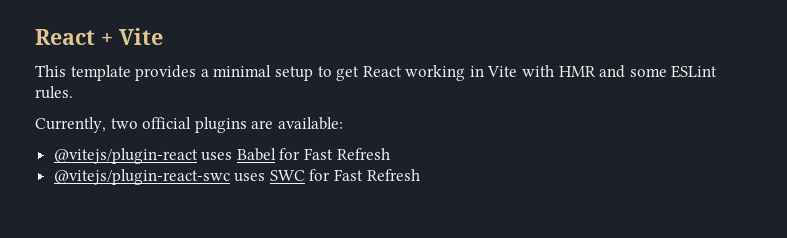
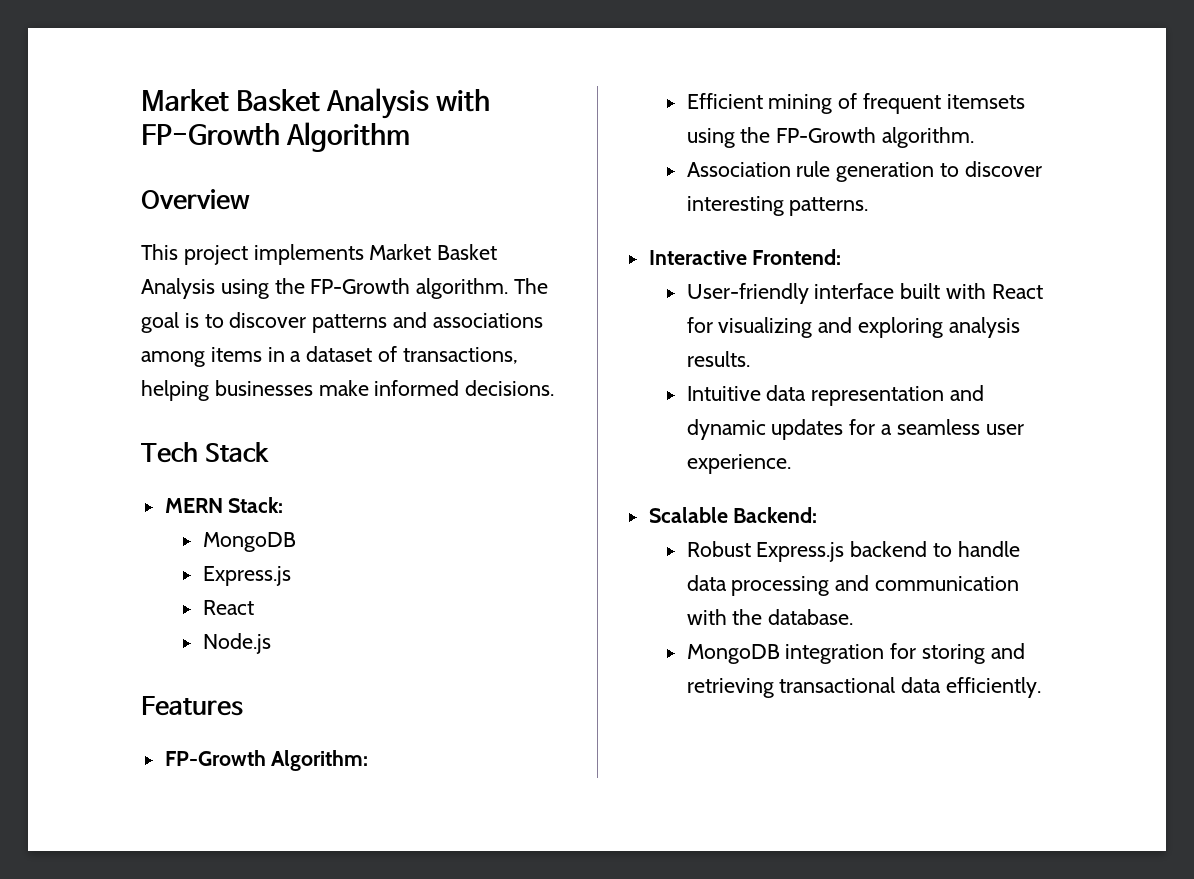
- React + Vite
- This template provides a minimal setup to get React working in Vite with HMR and some ESLint rules.
- Currently, two official plugins are available:
- @vitejs/plugin-react uses Babel for Fast Refresh
- @vitejs/plugin-react-swc uses SWC for Fast Refresh
+ Market Basket Analysis with FP-Growth Algorithm
+ Overview
+ This project implements Market Basket Analysis using the FP-Growth algorithm. The goal is to discover patterns and associations among items in a dataset of transactions, helping businesses make informed decisions.
+ Tech Stack
+ MERN Stack:
+ MongoDB
+ Express.js
+ React
+ Node.js
+ Features
+ FP-Growth Algorithm:
+ Efficient mining of frequent itemsets using the FP-Growth algorithm.
+ Association rule generation to discover interesting patterns.
+ Interactive Frontend:
+ User-friendly interface built with React for visualizing and exploring analysis results.
+ Intuitive data representation and dynamic updates for a seamless user experience.
+ Scalable Backend:
+ Robust Express.js backend to handle data processing and communication with the database.
+ MongoDB integration for storing and retrieving transactional data efficiently.

